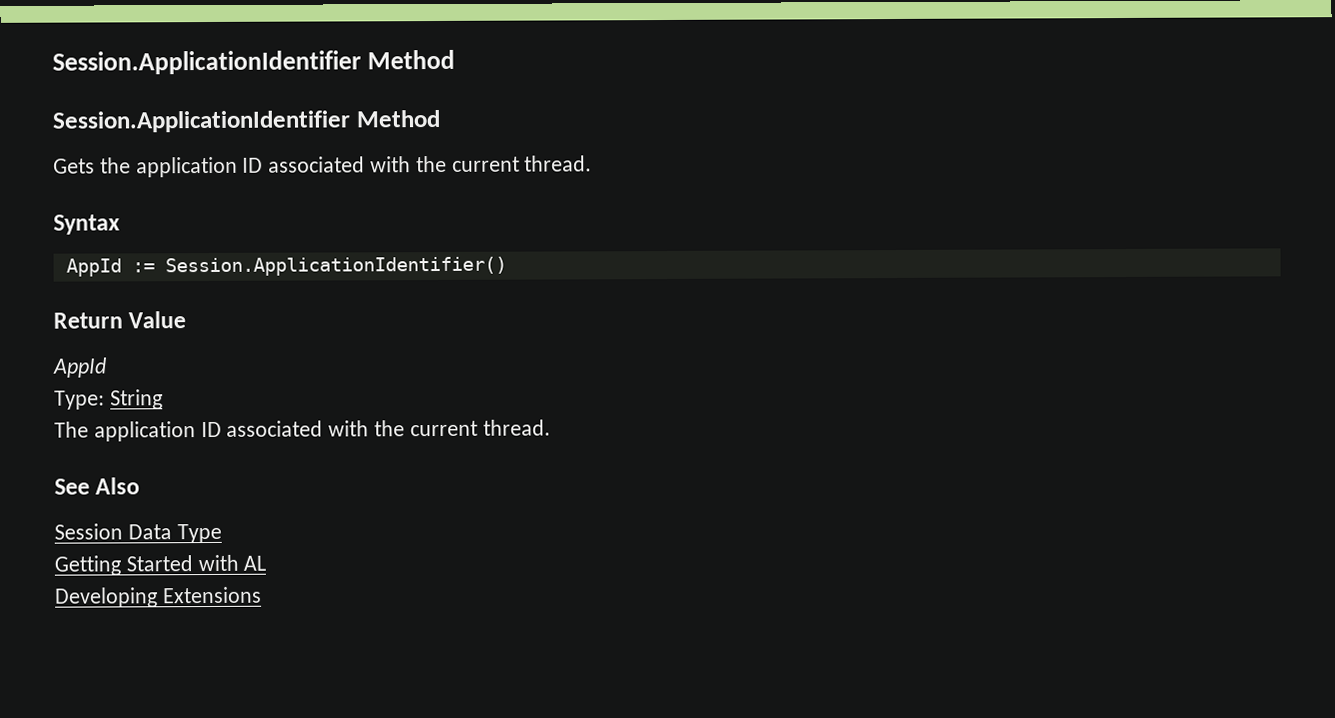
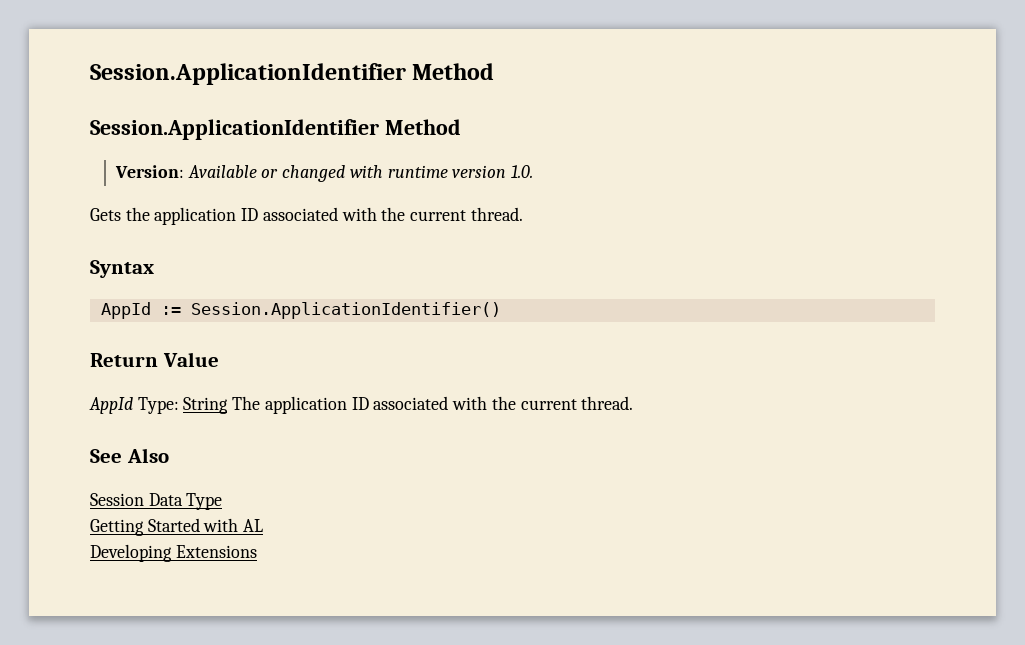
+ Version: Available or changed with runtime version 1.0.
  Return Value
- AppId
- Type: String
- The application ID associated with the current thread.
+ AppId Type: String The application ID associated with the current thread.

